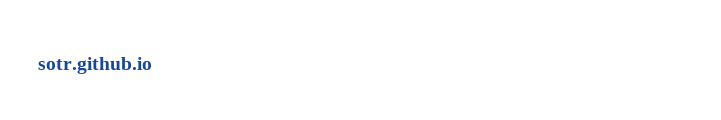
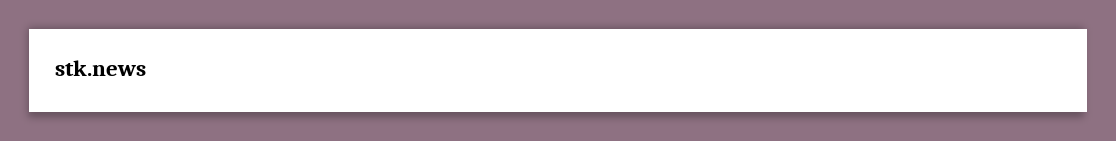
- sotr.github.io
+ stk.news

